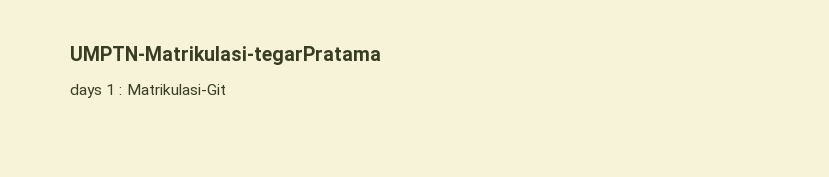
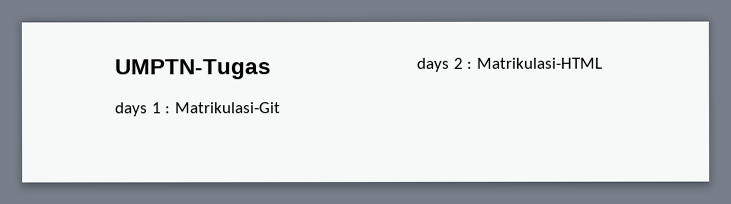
- UMPTN-Matrikulasi-tegarPratama
+ UMPTN-Tugas
+ days 2 : Matrikulasi-HTML

